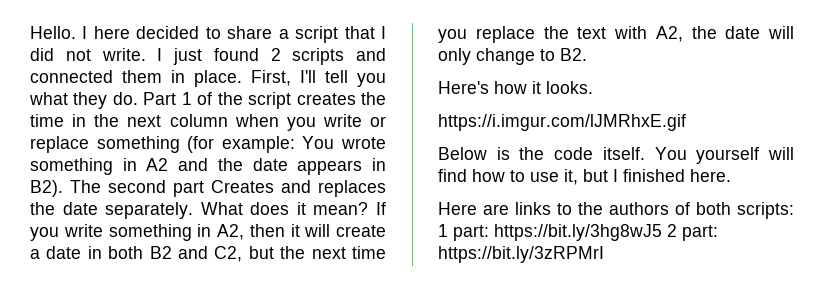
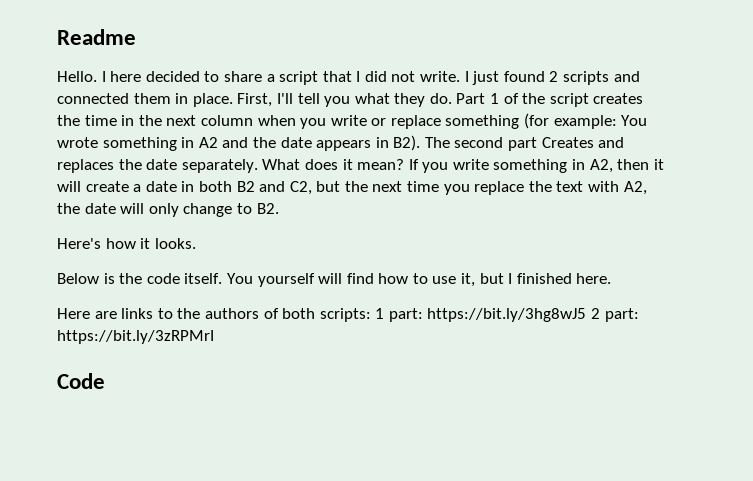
+ Readme
- https://i.imgur.com/lJMRhxE.gif
+ Code

